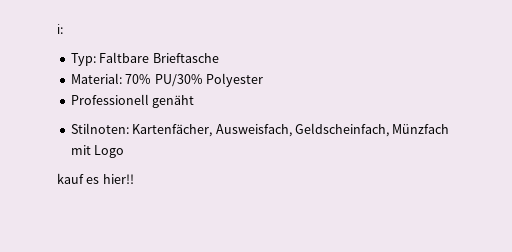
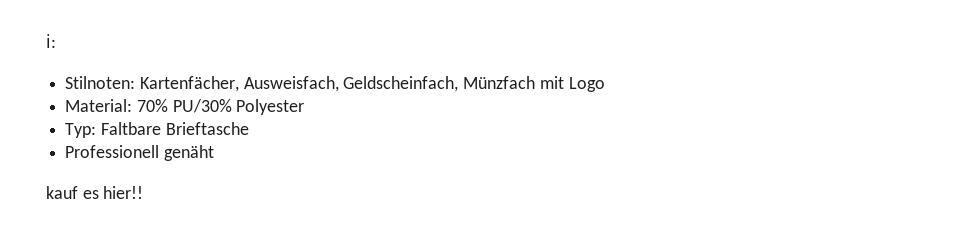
- Typ: Faltbare Brieftasche
- Material: 70% PU/30% Polyester
- Professionell genäht
+ Material: 70% PU/30% Polyester
+ Typ: Faltbare Brieftasche
+ Professionell genäht

